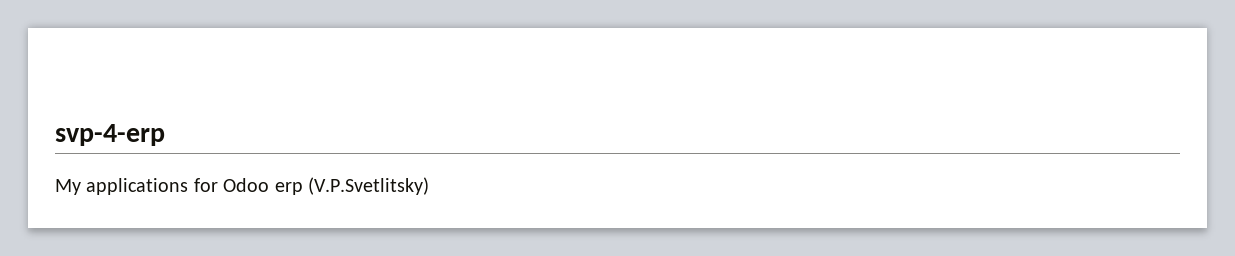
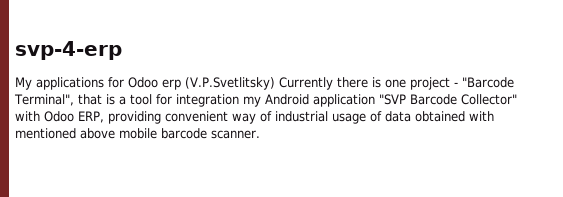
- My applications for Odoo erp (V.P.Svetlitsky)
+ My applications for Odoo erp (V.P.Svetlitsky) Currently there is one project - "Barcode Terminal", that is a tool for integration my Android application "SVP Barcode Collector" with Odoo ERP, providing convenient way of industrial usage of data obtained with mentioned above mobile barcode scanner.

